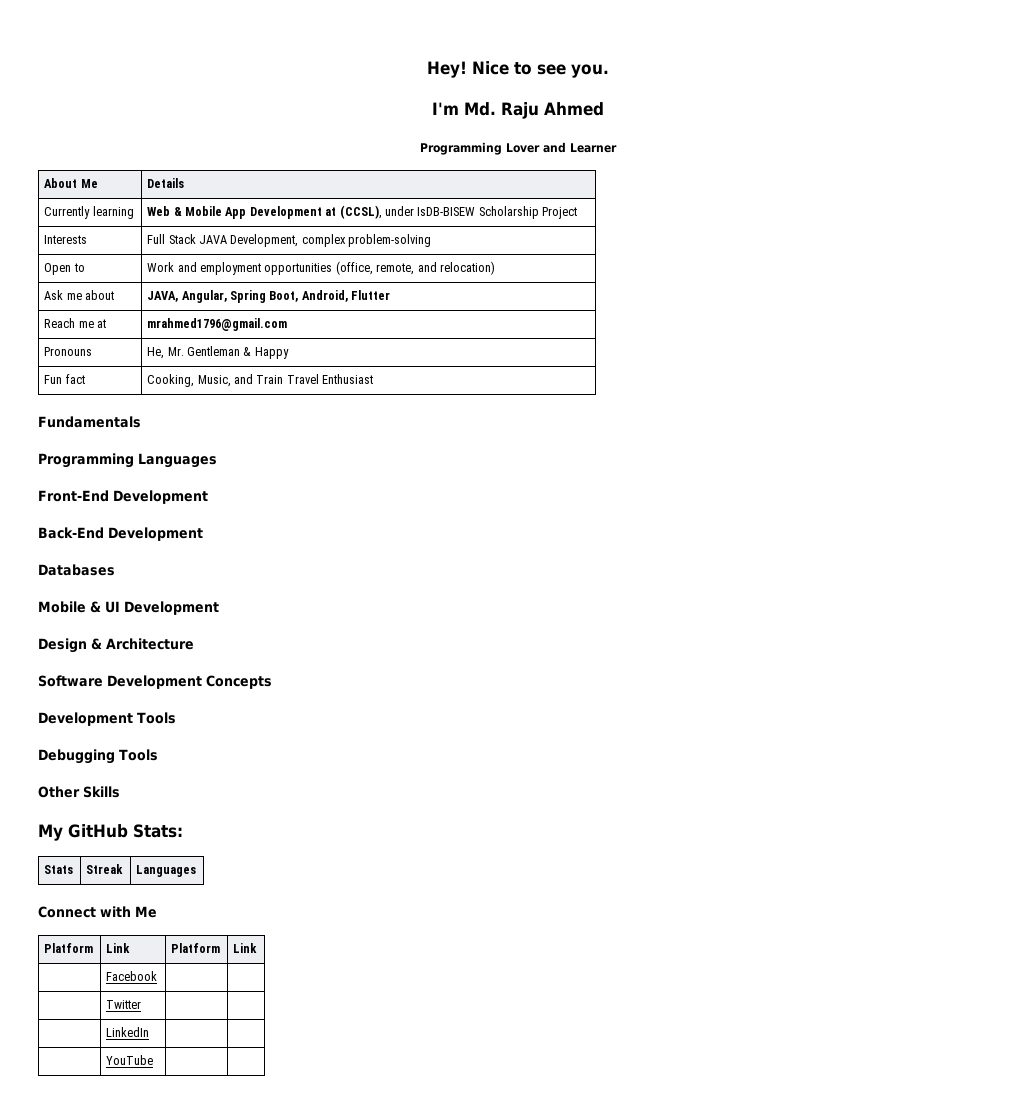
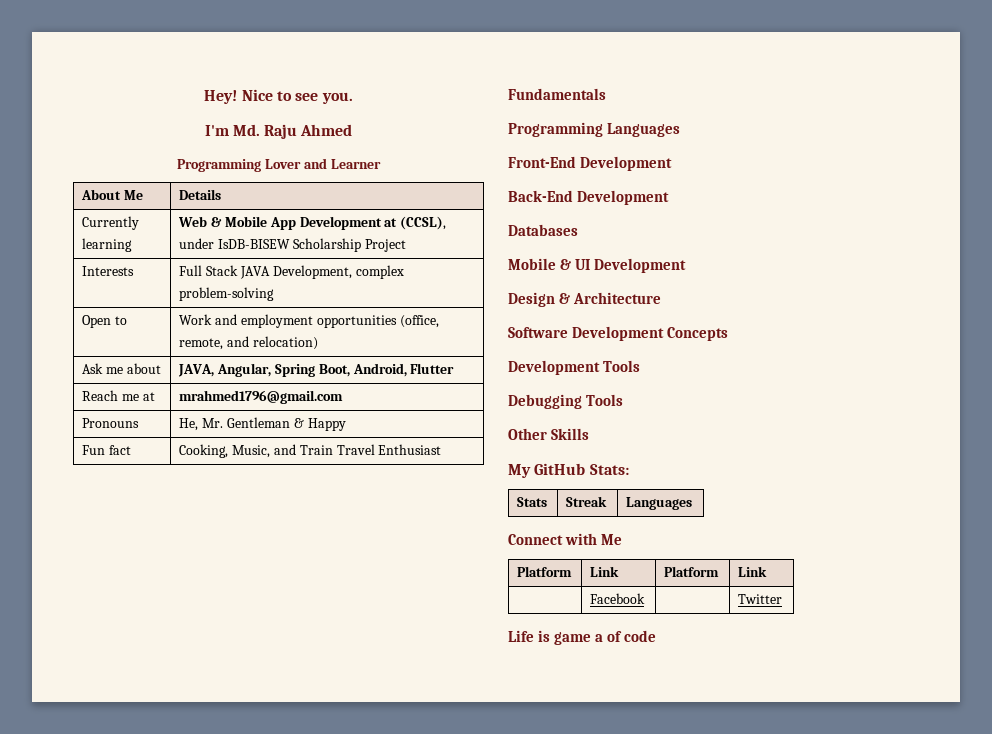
- | Facebook | |
- | Twitter | |
- | LinkedIn | |
- | YouTube | |
+ | Facebook | | Twitter
+ Life is game a of code

